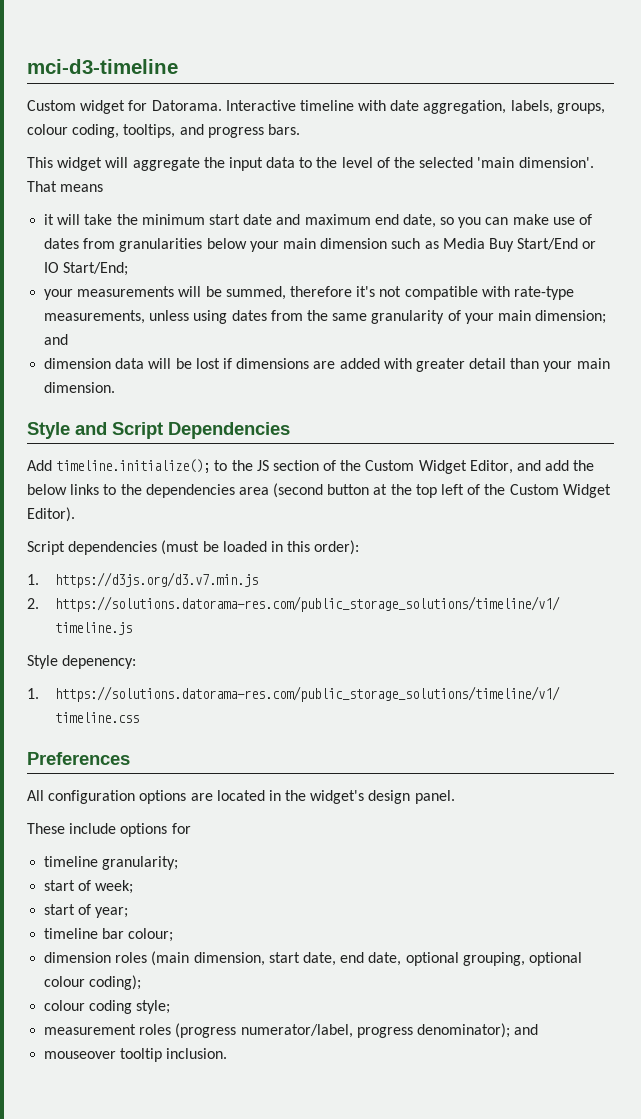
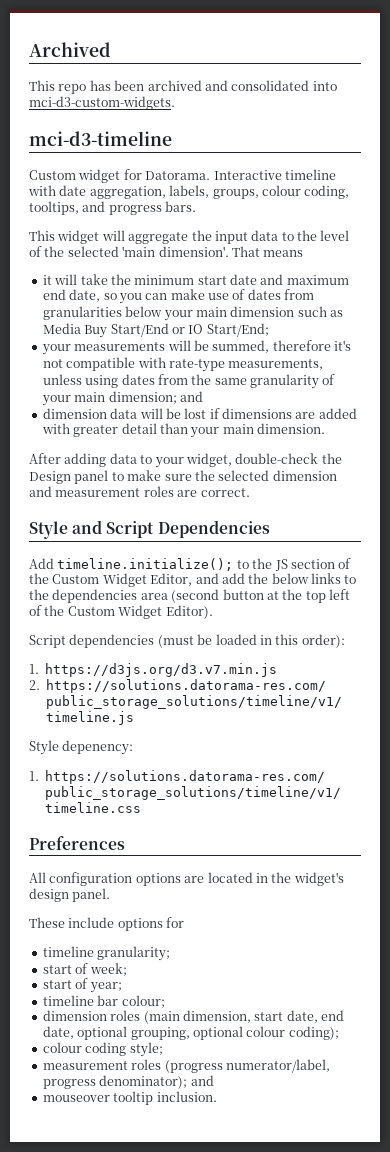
+ Archived
+ This repo has been archived and consolidated into mci-d3-custom-widgets.
+ After adding data to your widget, double-check the Design panel to make sure the selected dimension and measurement roles are correct.

